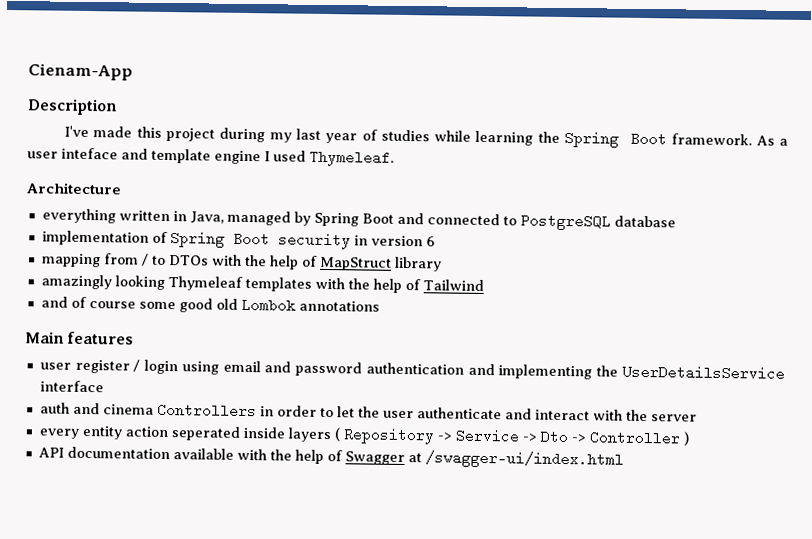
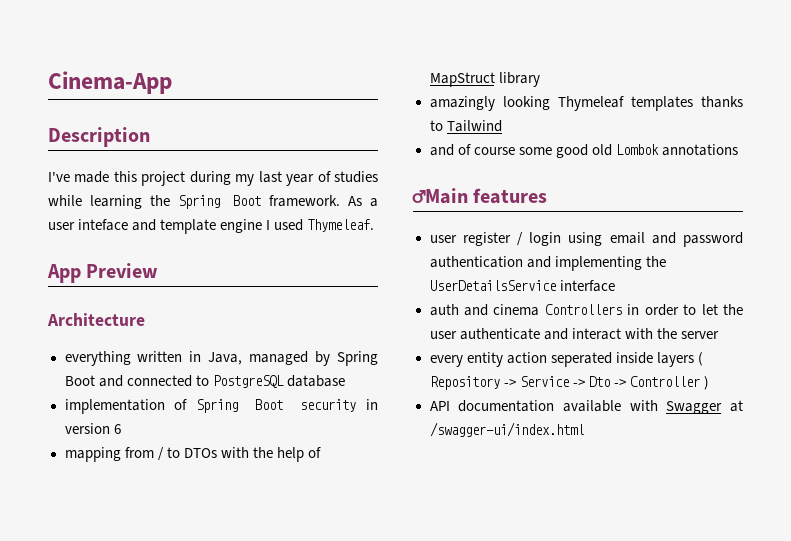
- Cienam-App
+ Cinema-App
+ App Preview
- amazingly looking Thymeleaf templates with the help of Tailwind
+ amazingly looking Thymeleaf templates thanks to Tailwind
- Main features
+ ♂Main features
- API documentation available with the help of Swagger at /swagger-ui/index.html
+ API documentation available with Swagger at /swagger-ui/index.html

